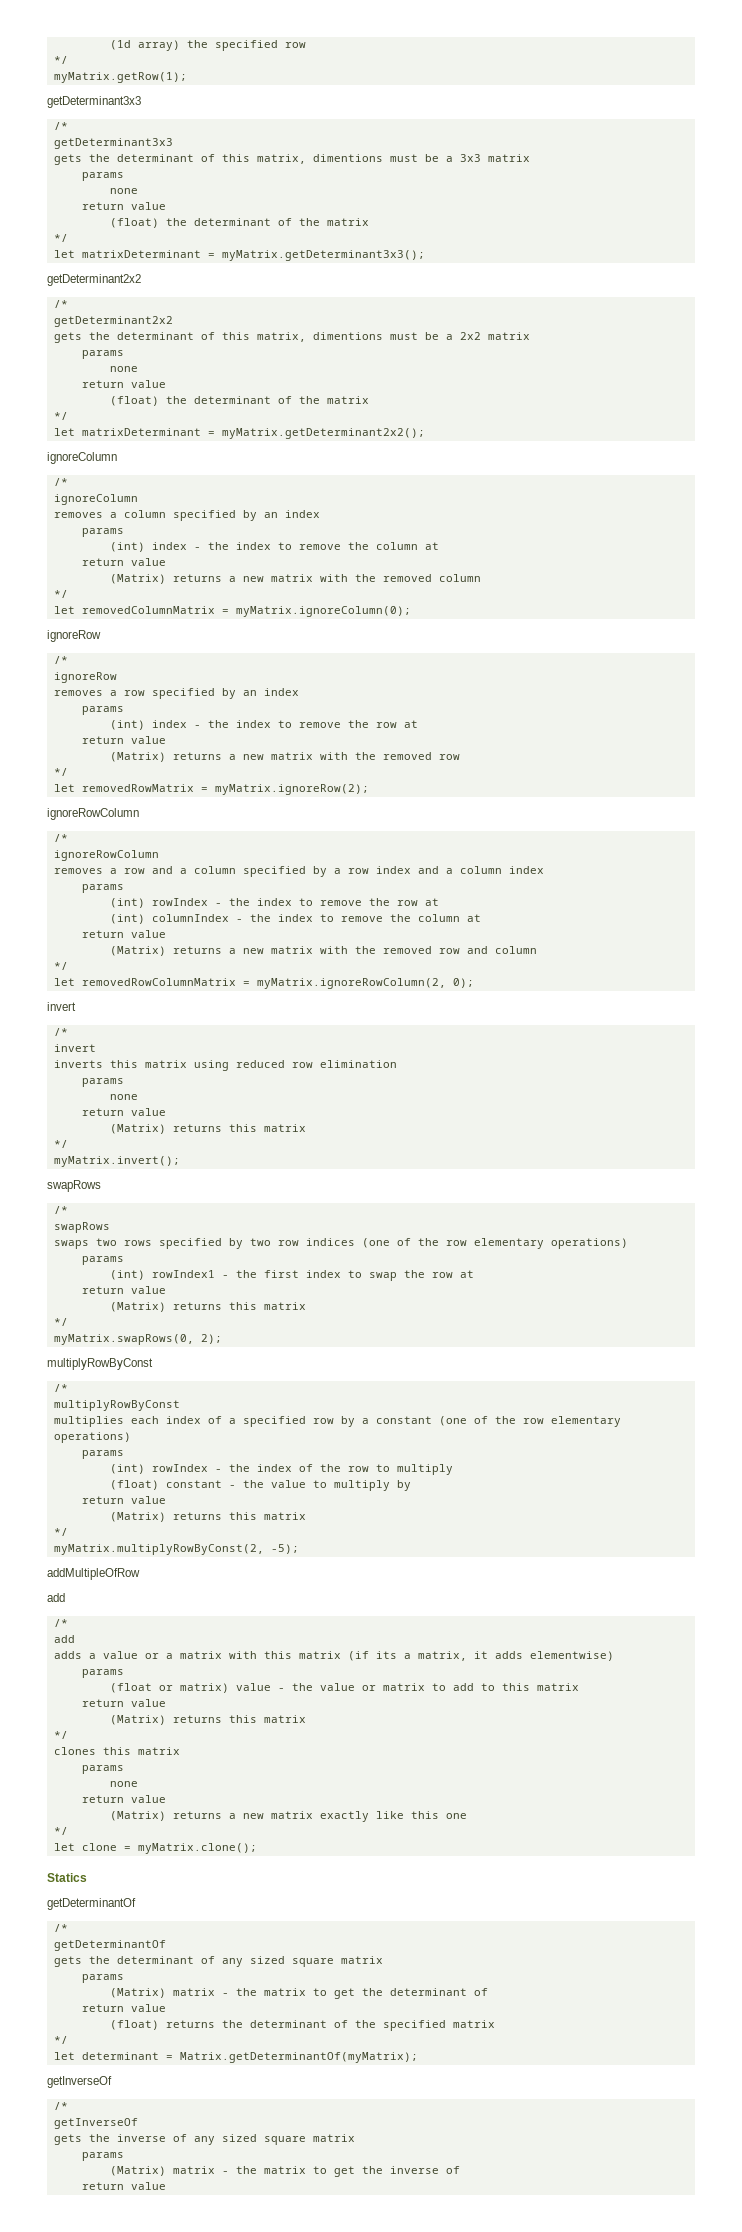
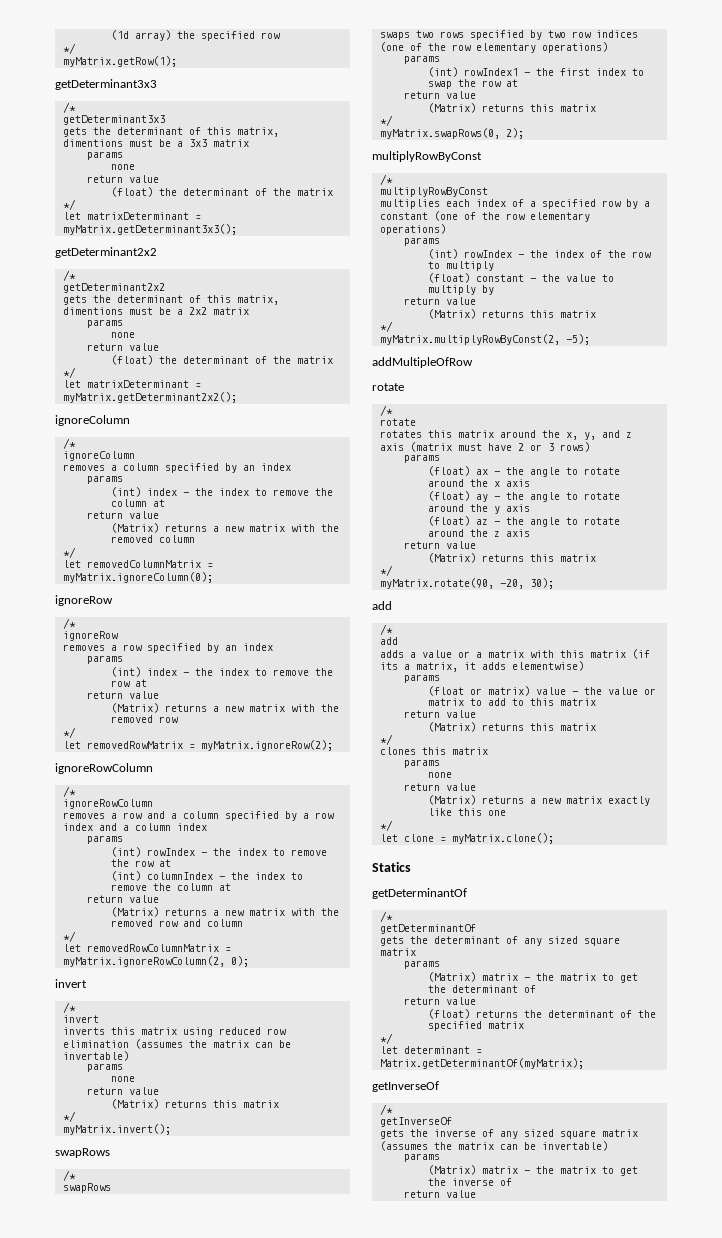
- inverts this matrix using reduced row elimination
+ inverts this matrix using reduced row elimination (assumes the matrix can be invertable)
  addMultipleOfRow
+ rotate
+ /*
+ rotate
+ rotates this matrix around the x, y, and z axis (matrix must have 2 or 3 rows)
+ params
+ (float) ax - the angle to rotate around the x axis
+ (float) ay - the angle to rotate around the y axis
+ (float) az - the angle to rotate around the z axis
+ return value
+ (Matrix) returns this matrix
+ */
+ myMatrix.rotate(90, -20, 30);
- gets the inverse of any sized square matrix
+ gets the inverse of any sized square matrix (assumes the matrix can be invertable)

